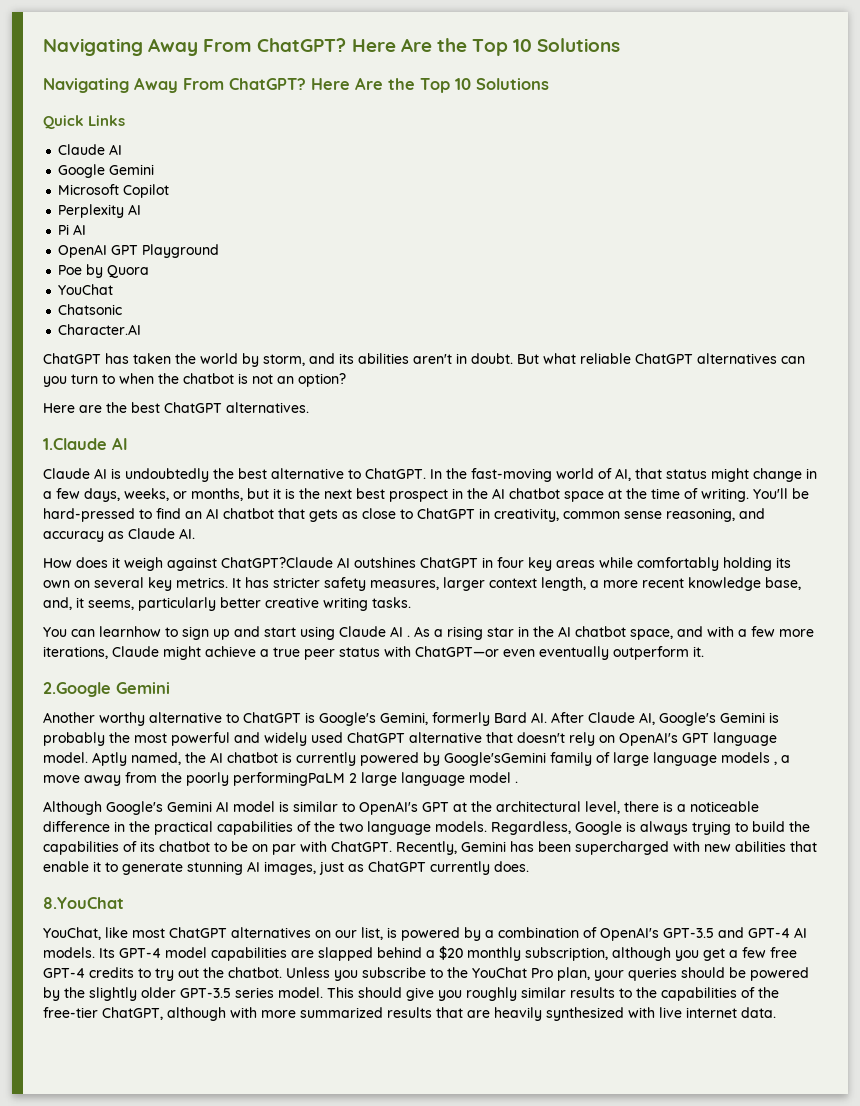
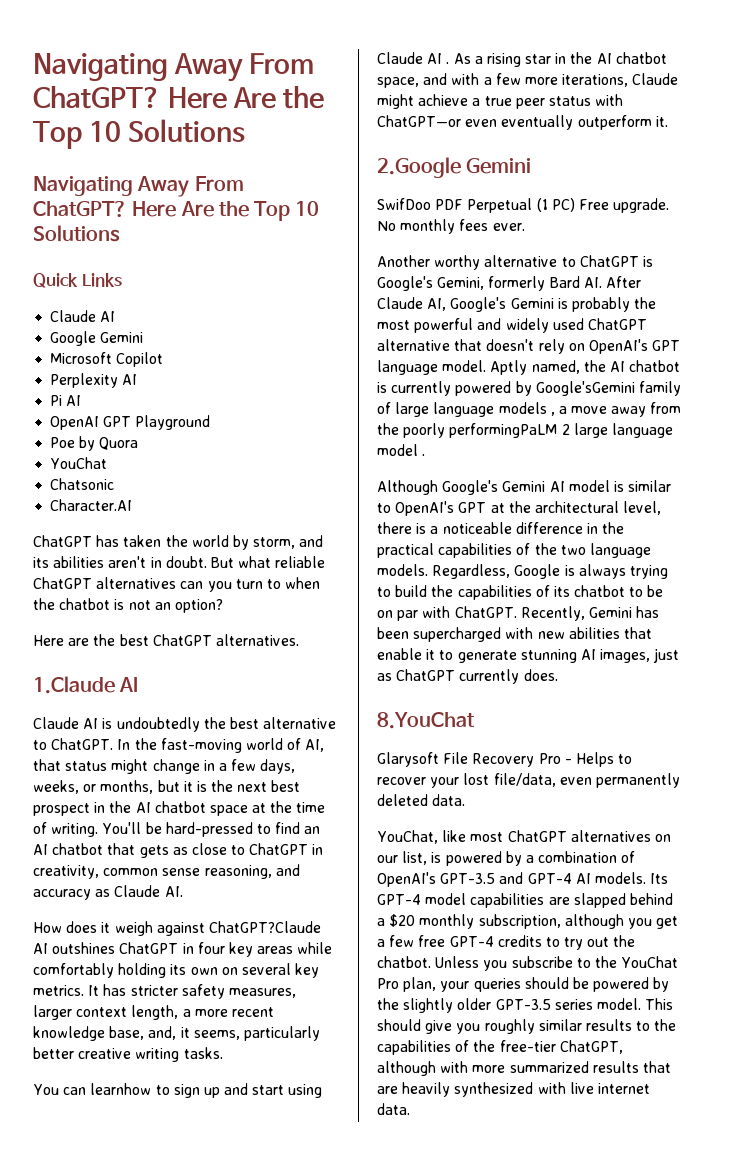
+ SwifDoo PDF Perpetual (1 PC) Free upgrade. No monthly fees ever.
+ Glarysoft File Recovery Pro - Helps to recover your lost file/data, even permanently deleted data.

